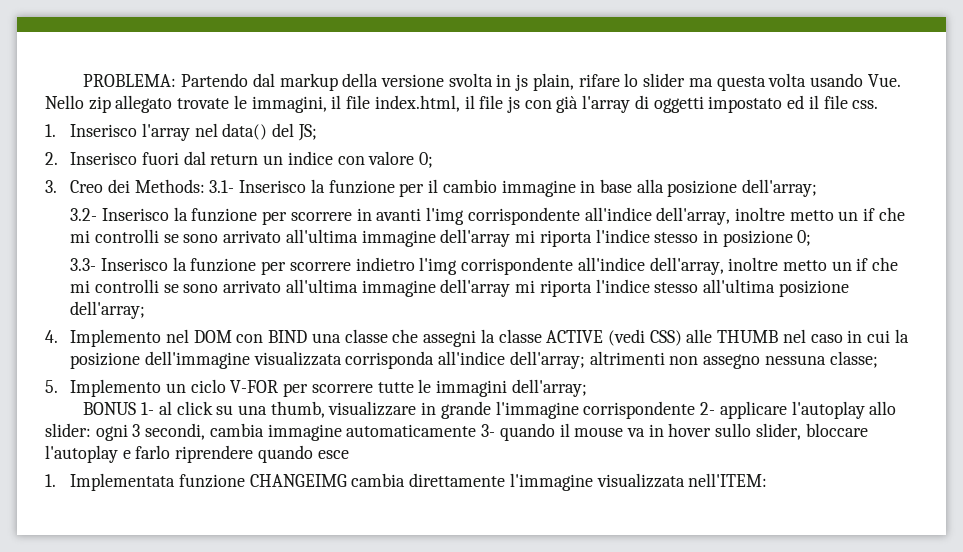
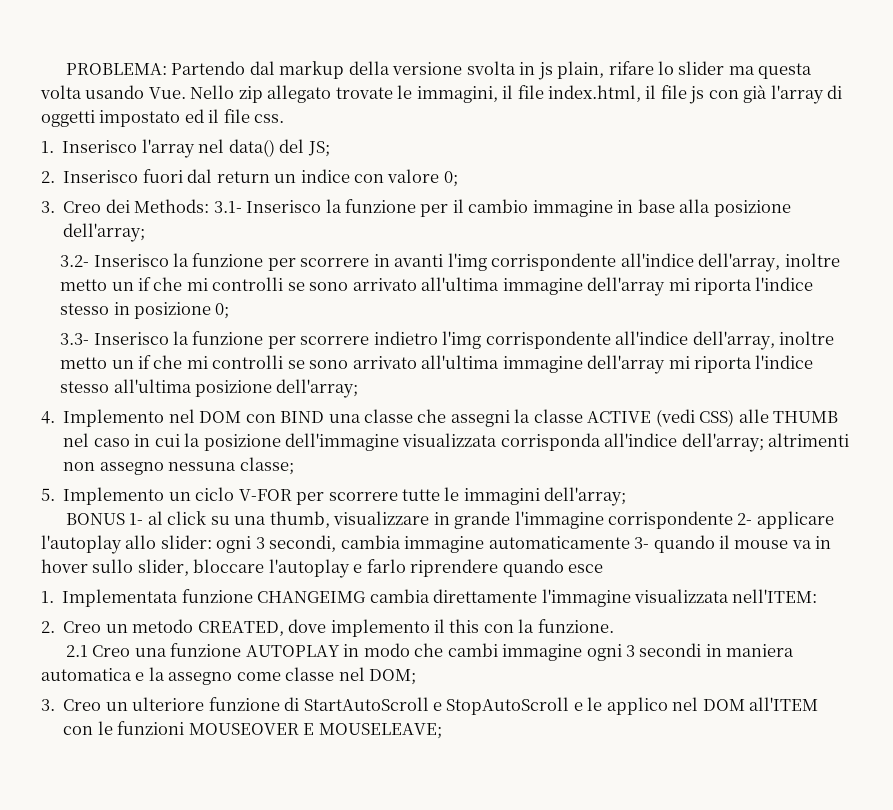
+ 2. Creo un metodo CREATED, dove implemento il this con la funzione.
+ 2.1 Creo una funzione AUTOPLAY in modo che cambi immagine ogni 3 secondi in maniera automatica e la assegno come classe nel DOM;
+ 3. Creo un ulteriore funzione di StartAutoScroll e StopAutoScroll e le applico nel DOM all'ITEM con le funzioni MOUSEOVER E MOUSELEAVE;

